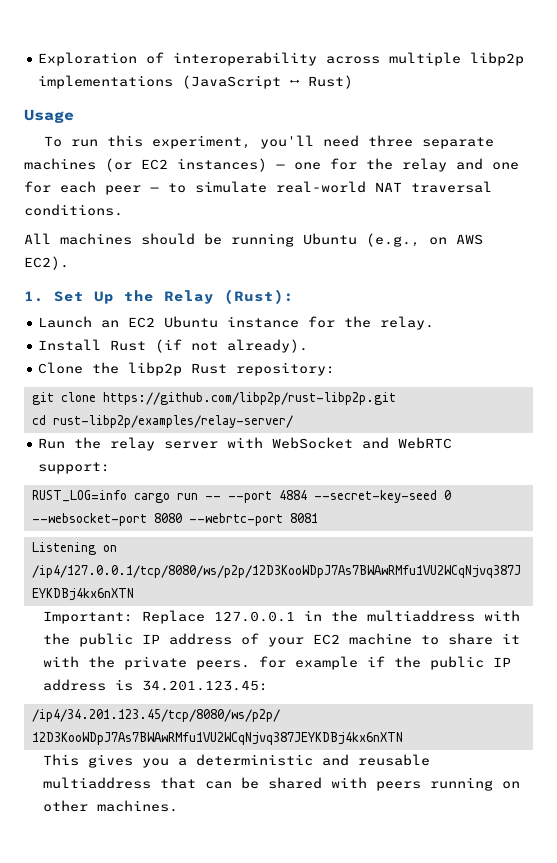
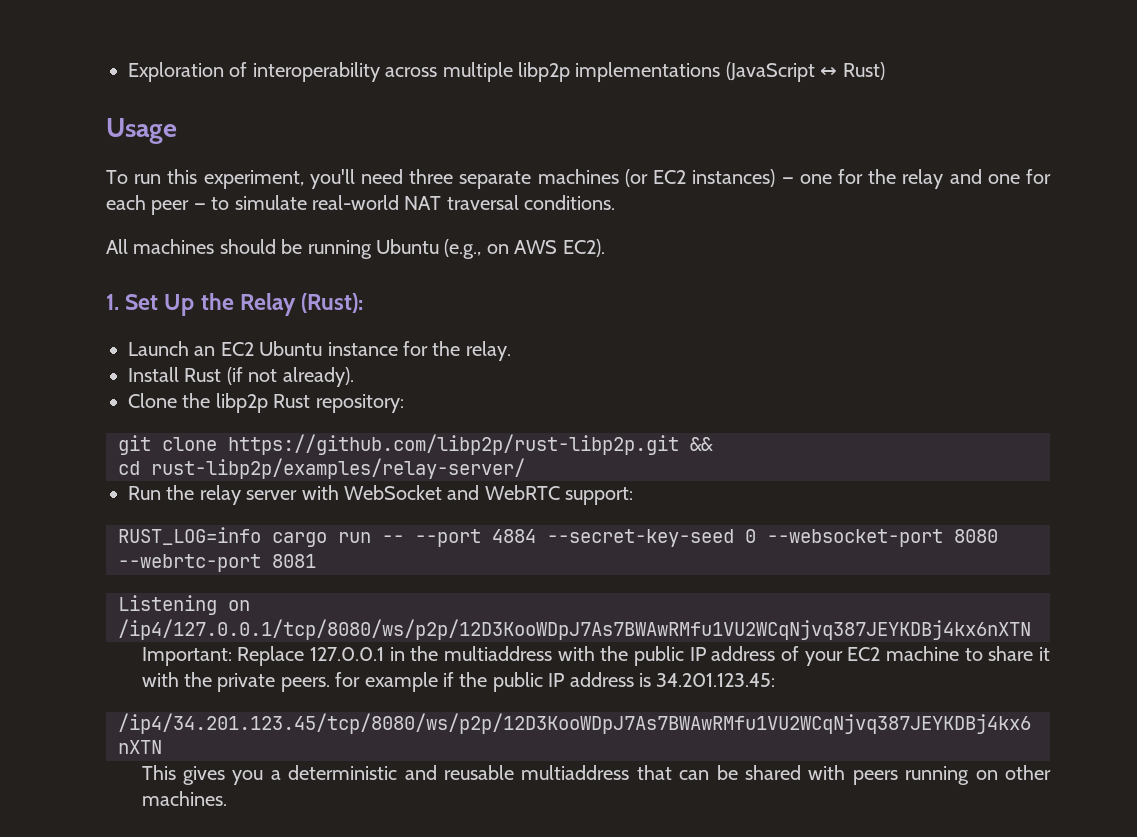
- git clone https://github.com/libp2p/rust-libp2p.git
+ git clone https://github.com/libp2p/rust-libp2p.git &&

